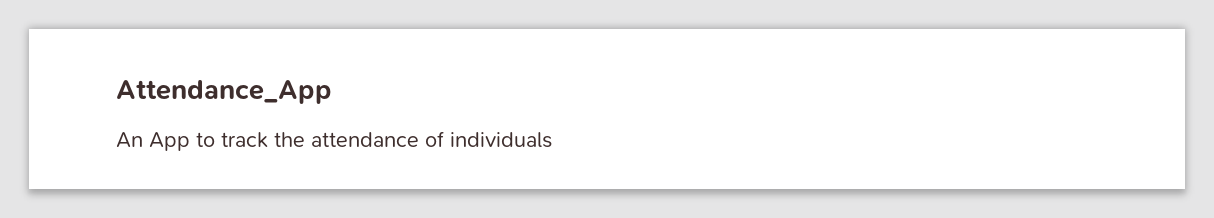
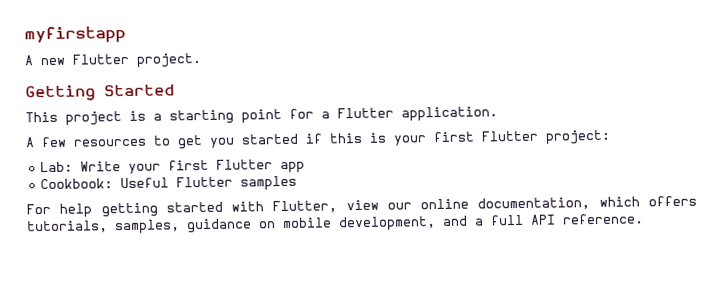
- Attendance_App
- An App to track the attendance of individuals
+ myfirstapp
+ A new Flutter project.
+ Getting Started
+ This project is a starting point for a Flutter application.
+ A few resources to get you started if this is your first Flutter project:
+ Lab: Write your first Flutter app
+ Cookbook: Useful Flutter samples
+ For help getting started with Flutter, view our online documentation, which offers tutorials, samples, guidance on mobile development, and a full API reference.

